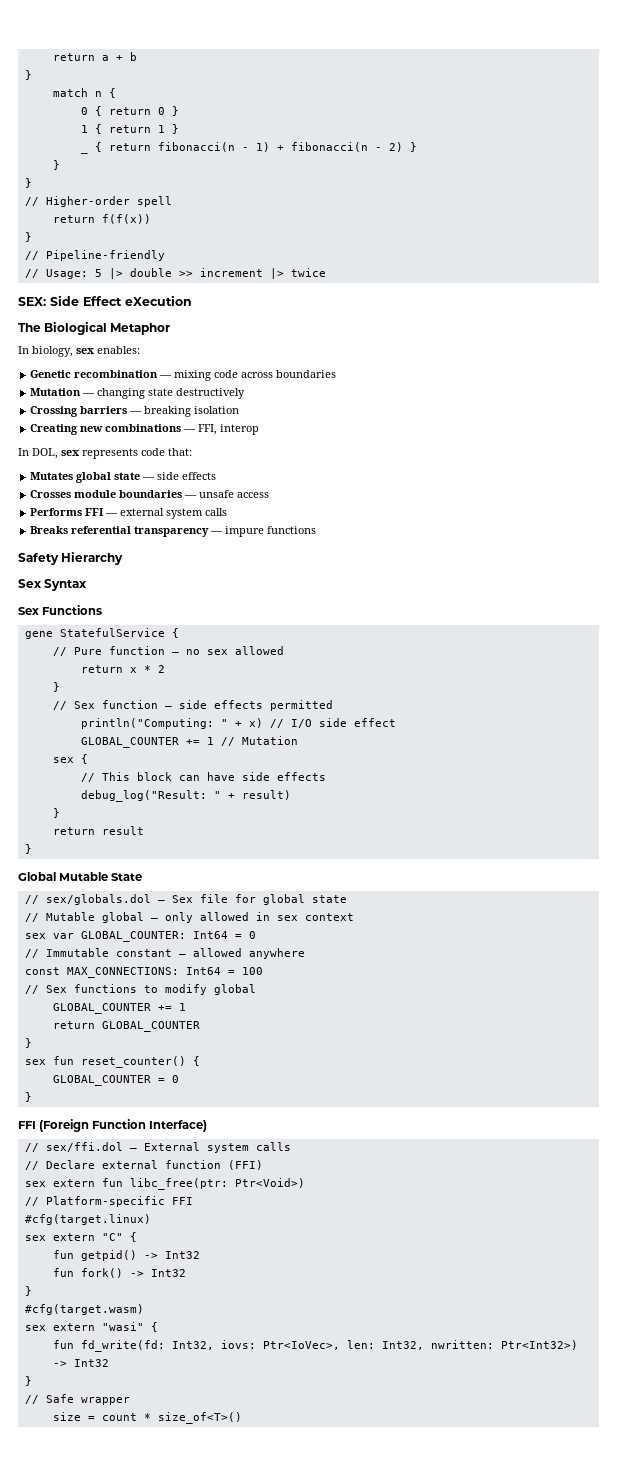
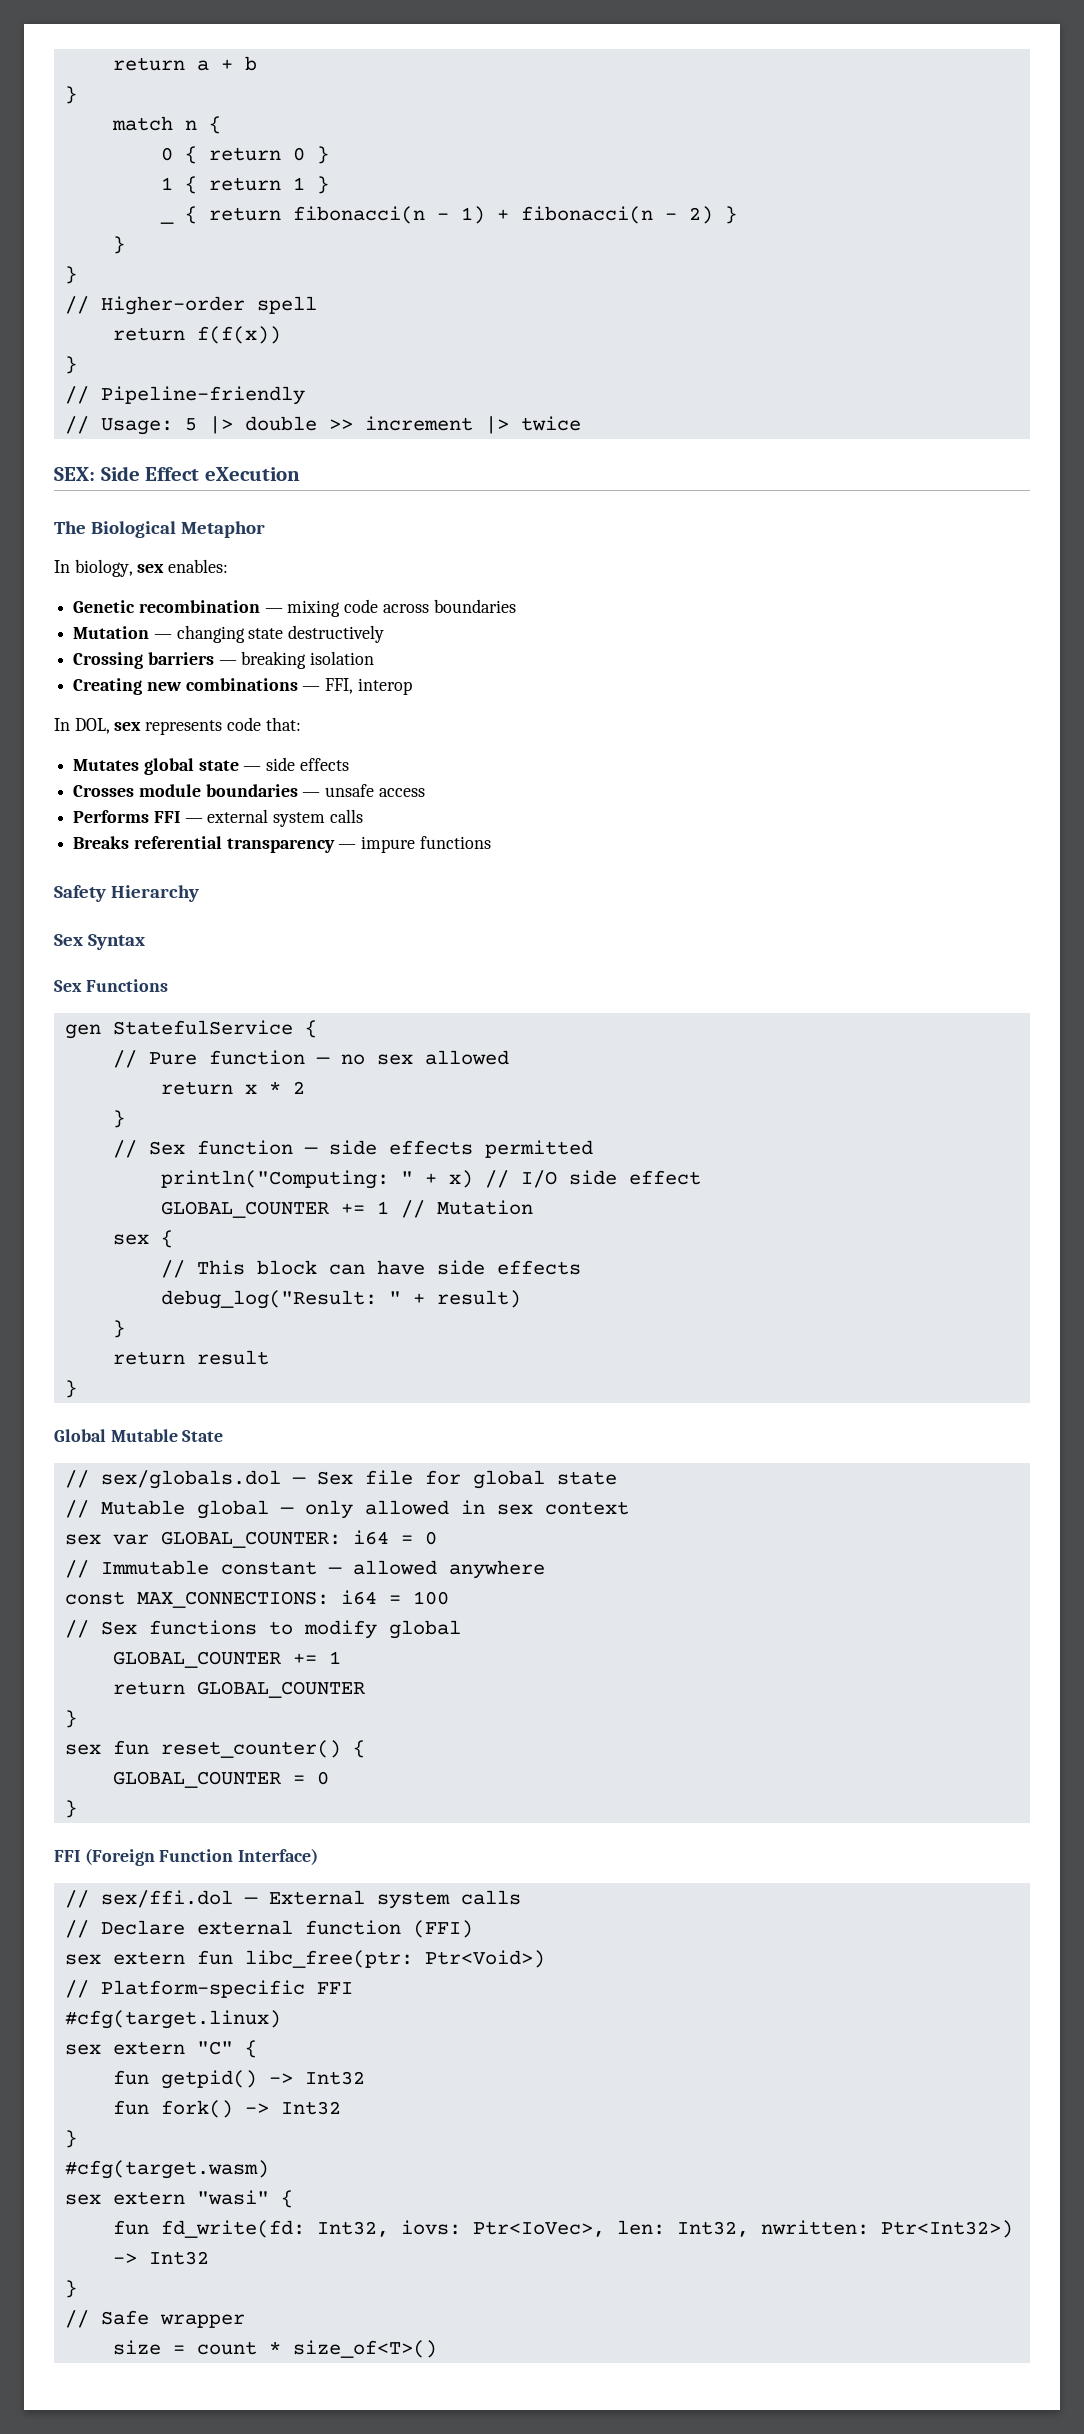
- gene StatefulService {
+ gen StatefulService {
- sex var GLOBAL_COUNTER: Int64 = 0
+ sex var GLOBAL_COUNTER: i64 = 0
- const MAX_CONNECTIONS: Int64 = 100
+ const MAX_CONNECTIONS: i64 = 100

